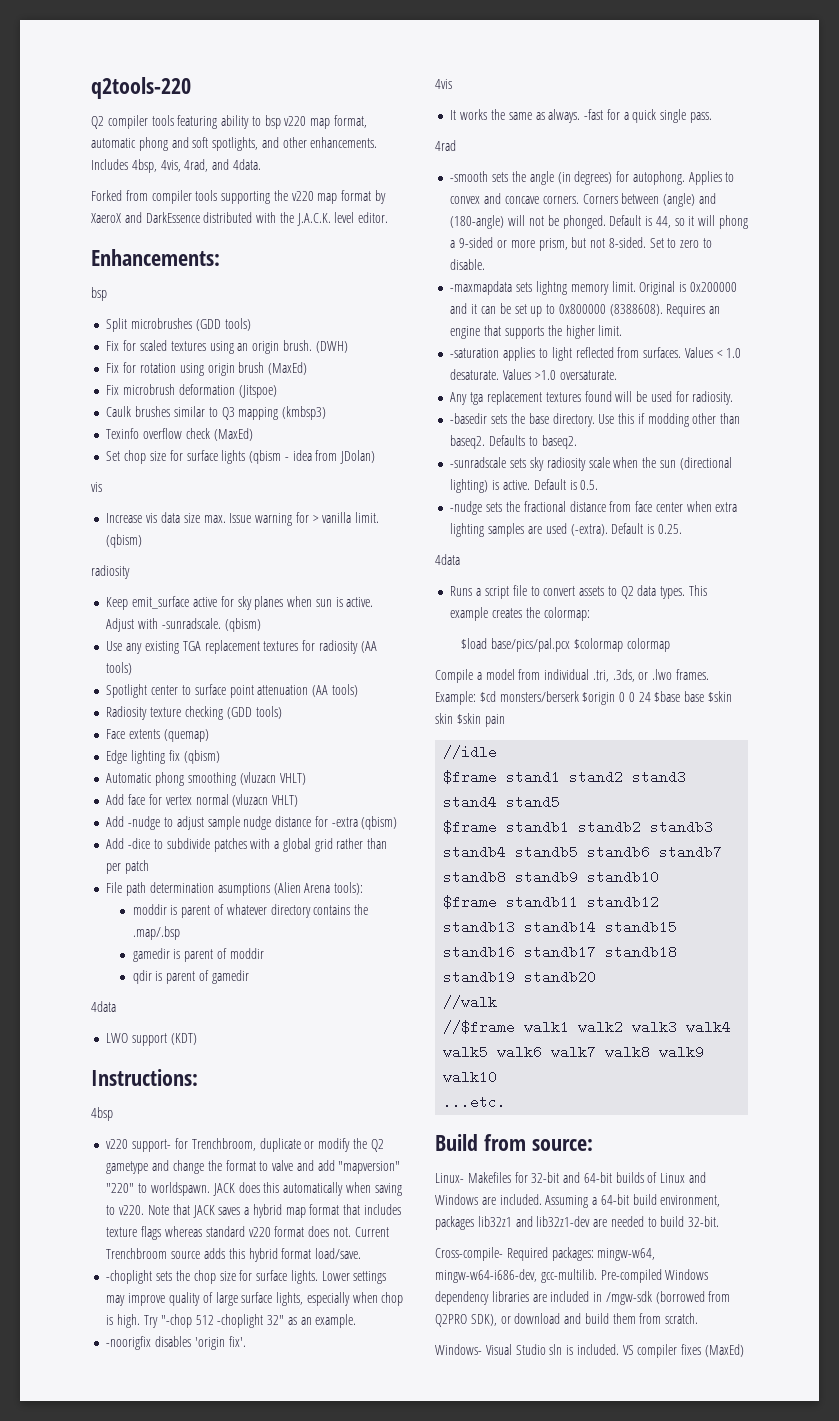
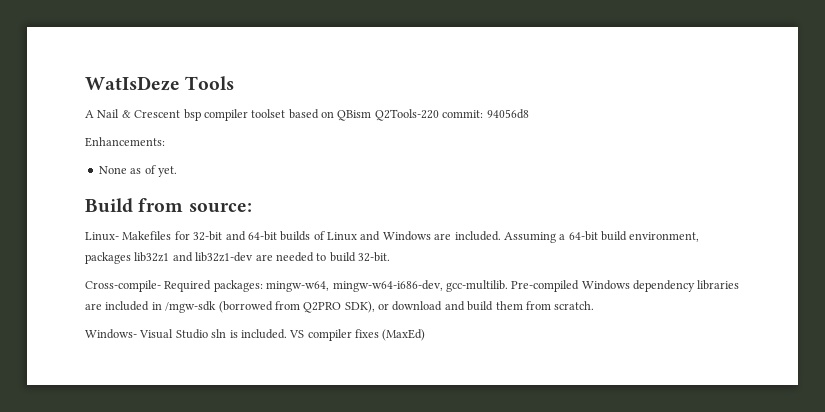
- q2tools-220
- Q2 compiler tools featuring ability to bsp v220 map format, automatic phong and soft spotlights, and other enhancements. Includes 4bsp, 4vis, 4rad, and 4data.
- Forked from compiler tools supporting the v220 map format by XaeroX and DarkEssence distributed with the J.A.C.K. level editor.
+ WatIsDeze Tools
+ A Nail & Crescent bsp compiler toolset based on QBism Q2Tools-220 commit: 94056d8
  Enhancements:
- bsp
- Split microbrushes (GDD tools)
- Fix for scaled textures using an origin brush. (DWH)
- Fix for rotation using origin brush (MaxEd)
- Fix microbrush deformation (Jitspoe)
- Caulk brushes similar to Q3 mapping (kmbsp3)
- Texinfo overflow check (MaxEd)
- Set chop size for surface lights (qbism - idea from JDolan)
- vis
- Increase vis data size max. Issue warning for > vanilla limit. (qbism)
- radiosity
- Keep emit_surface active for sky planes when sun is active. Adjust with -sunradscale. (qbism)
- Use any existing TGA replacement textures for radiosity (AA tools)
- Spotlight center to surface point attenuation (AA tools)
- Radiosity texture checking (GDD tools)
- Face extents (quemap)
- Edge lighting fix (qbism)
- Automatic phong smoothing (vluzacn VHLT)
- Add face for vertex normal (vluzacn VHLT)
- Add -nudge to adjust sample nudge distance for -extra (qbism)
- Add -dice to subdivide patches with a global grid rather than per patch
- File path determination asumptions (Alien Arena tools):
- moddir is parent of whatever directory contains the .map/.bsp
- gamedir is parent of moddir
- qdir is parent of gamedir
- 4data
- LWO support (KDT)
- Instructions:
- 4bsp
- v220 support- for Trenchbroom, duplicate or modify the Q2 gametype and change the format to valve and add "mapversion" "220" to worldspawn. JACK does this automatically when saving to v220. Note that JACK saves a hybrid map format that includes texture flags whereas standard v220 format does not. Current Trenchbroom source adds this hybrid format load/save.
- -choplight sets the chop size for surface lights. Lower settings may improve quality of large surface lights, especially when chop is high. Try "-chop 512 -choplight 32" as an example.
- -noorigfix disables 'origin fix'.
- 4vis
- It works the same as always. -fast for a quick single pass.
- 4rad
- -smooth sets the angle (in degrees) for autophong. Applies to convex and concave corners. Corners between (angle) and (180-angle) will not be phonged. Default is 44, so it will phong a 9-sided or more prism, but not 8-sided. Set to zero to disable.
- -maxmapdata sets lightng memory limit. Original is 0x200000 and it can be set up to 0x800000 (8388608). Requires an engine that supports the higher limit.
- -saturation applies to light reflected from surfaces. Values < 1.0 desaturate. Values >1.0 oversaturate.
- Any tga replacement textures found will be used for radiosity.
- -basedir sets the base directory. Use this if modding other than baseq2. Defaults to baseq2.
- -sunradscale sets sky radiosity scale when the sun (directional lighting) is active. Default is 0.5.
- -nudge sets the fractional distance from face center when extra lighting samples are used (-extra). Default is 0.25.
- 4data
- Runs a script file to convert assets to Q2 data types. This example creates the colormap:
- $load base/pics/pal.pcx $colormap colormap
- Compile a model from individual .tri, .3ds, or .lwo frames. Example: $cd monsters/berserk $origin 0 0 24 $base base $skin skin $skin pain
- //idle
- $frame stand1 stand2 stand3 stand4 stand5
- $frame standb1 standb2 standb3 standb4 standb5 standb6 standb7 standb8 standb9 standb10
- $frame standb11 standb12 standb13 standb14 standb15 standb16 standb17 standb18 standb19 standb20
- //walk
- //$frame walk1 walk2 walk3 walk4 walk5 walk6 walk7 walk8 walk9 walk10
- ...etc.
+ None as of yet.

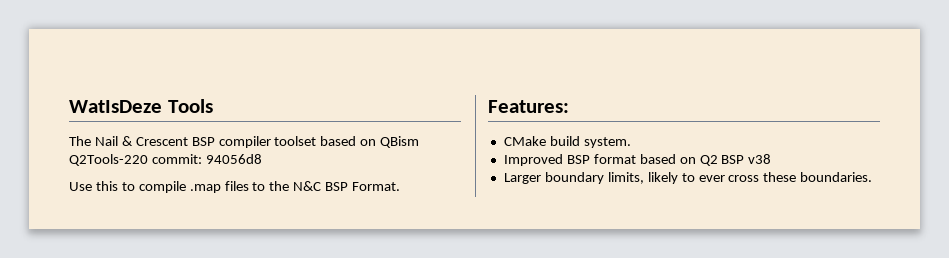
- A Nail & Crescent bsp compiler toolset based on QBism Q2Tools-220 commit: 94056d8
+ The Nail & Crescent BSP compiler toolset based on QBism Q2Tools-220 commit: 94056d8
- Enhancements:
- None as of yet.
- Build from source:
- Linux- Makefiles for 32-bit and 64-bit builds of Linux and Windows are included. Assuming a 64-bit build environment, packages lib32z1 and lib32z1-dev are needed to build 32-bit.
- Cross-compile- Required packages: mingw-w64, mingw-w64-i686-dev, gcc-multilib. Pre-compiled Windows dependency libraries are included in /mgw-sdk (borrowed from Q2PRO SDK), or download and build them from scratch.
- Windows- Visual Studio sln is included. VS compiler fixes (MaxEd)
+ Use this to compile .map files to the N&C BSP Format.
+ Features:
+ CMake build system.
+ Improved BSP format based on Q2 BSP v38
+ Larger boundary limits, likely to ever cross these boundaries.

